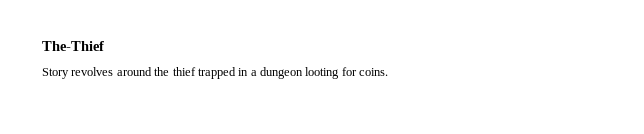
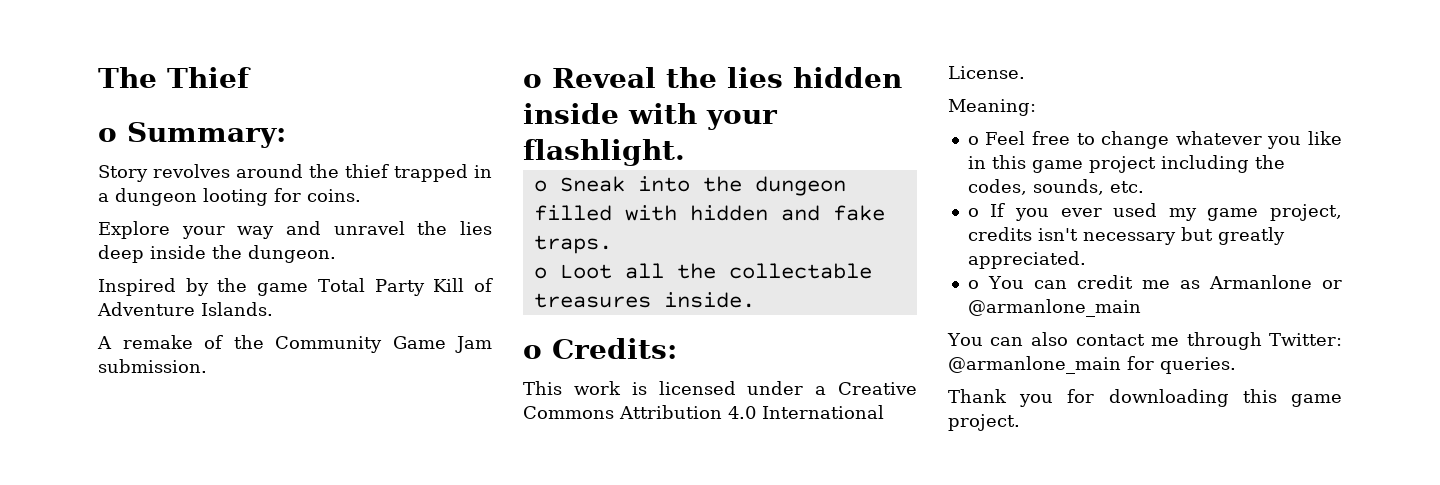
- The-Thief
+ The Thief
+ o Summary:
+ Explore your way and unravel the lies deep inside the dungeon.
+ Inspired by the game Total Party Kill of Adventure Islands.
+ A remake of the Community Game Jam submission.
+ o Reveal the lies hidden inside with your flashlight.
+ o Sneak into the dungeon filled with hidden and fake traps.
+ o Loot all the collectable treasures inside.
+ o Credits:
+ This work is licensed under a Creative Commons Attribution 4.0 International License.
+ Meaning:
+ o Feel free to change whatever you like in this game project including the codes, sounds, etc.
+ o If you ever used my game project, credits isn't necessary but greatly appreciated.
+ o You can credit me as Armanlone or @armanlone_main
+ You can also contact me through Twitter: @armanlone_main for queries.
+ Thank you for downloading this game project.

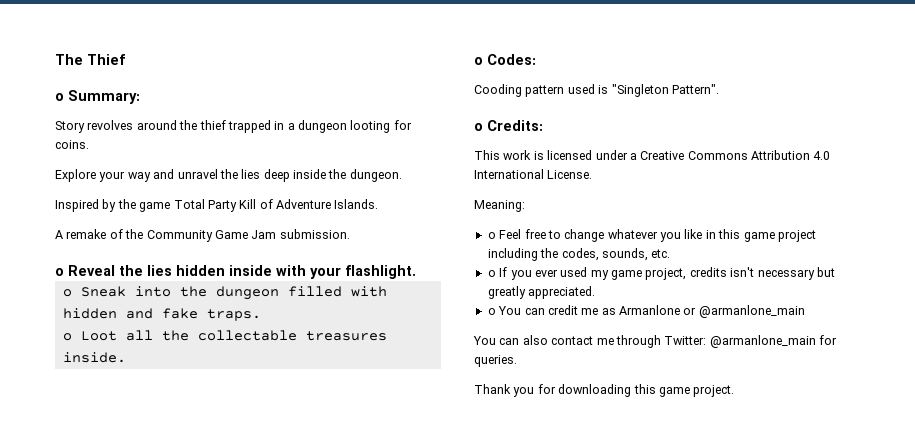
+ o Codes:
+ Cooding pattern used is "Singleton Pattern".

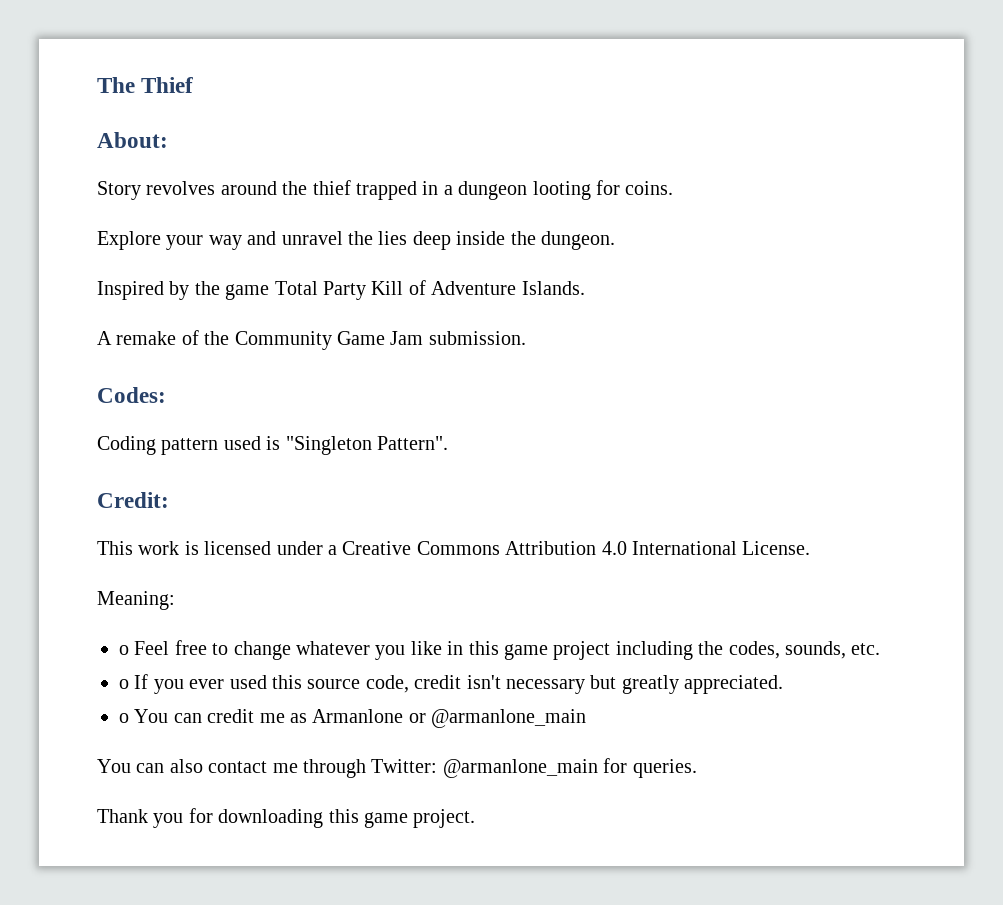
- o Summary:
+ About:
- o Reveal the lies hidden inside with your flashlight.
- o Sneak into the dungeon filled with hidden and fake traps.
- o Loot all the collectable treasures inside.
- o Codes:
+ Codes:
- Cooding pattern used is "Singleton Pattern".
+ Coding pattern used is "Singleton Pattern".
- o Credits:
+ Credit:
- o If you ever used my game project, credits isn't necessary but greatly appreciated.
+ o If you ever used this source code, credit isn't necessary but greatly appreciated.

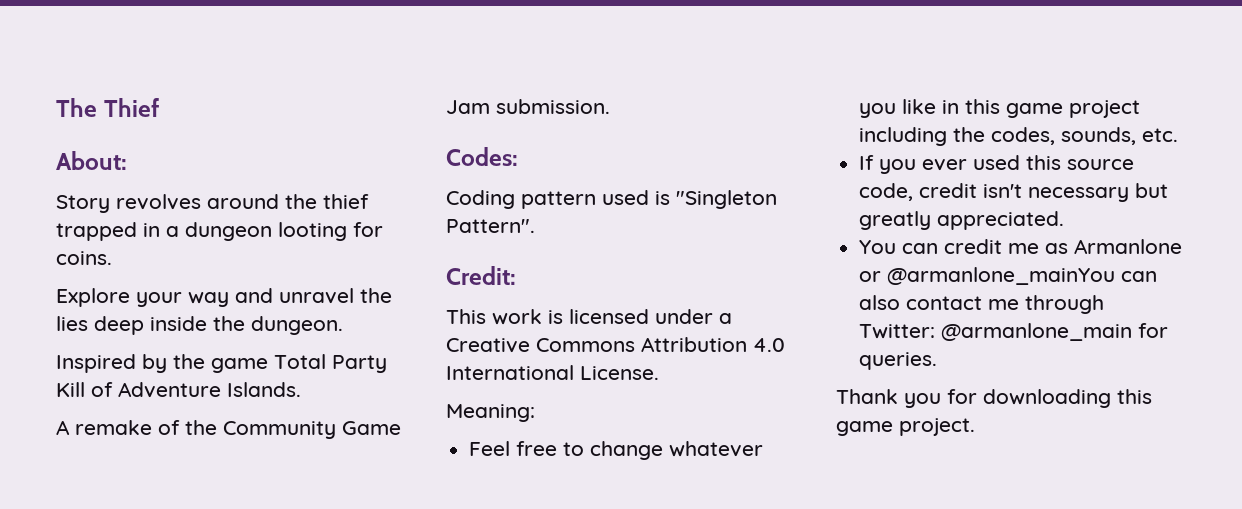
- o Feel free to change whatever you like in this game project including the codes, sounds, etc.
+ Feel free to change whatever you like in this game project including the codes, sounds, etc.
- o If you ever used this source code, credit isn't necessary but greatly appreciated.
+ If you ever used this source code, credit isn't necessary but greatly appreciated.
- o You can credit me as Armanlone or @armanlone_main
- You can also contact me through Twitter: @armanlone_main for queries.
+ You can credit me as Armanlone or @armanlone_mainYou can also contact me through Twitter: @armanlone_main for queries.

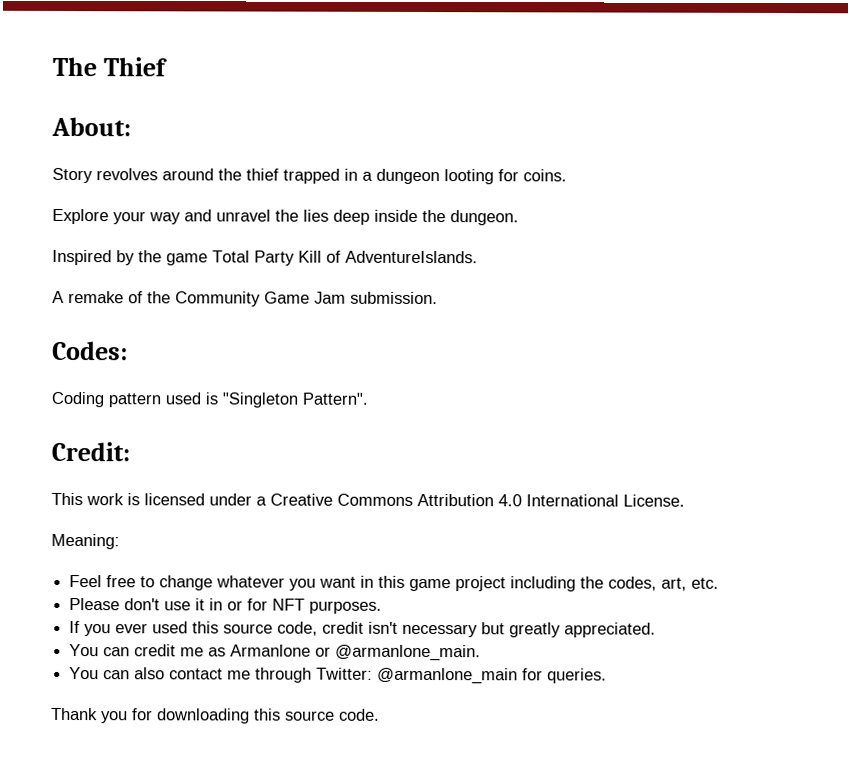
- Inspired by the game Total Party Kill of Adventure Islands.
+ Inspired by the game Total Party Kill of AdventureIslands.
- Feel free to change whatever you like in this game project including the codes, sounds, etc.
+ Feel free to change whatever you want in this game project including the codes, art, etc.
+ Please don't use it in or for NFT purposes.
- You can credit me as Armanlone or @armanlone_mainYou can also contact me through Twitter: @armanlone_main for queries.
+ You can credit me as Armanlone or @armanlone_main.
+ You can also contact me through Twitter: @armanlone_main for queries.
- Thank you for downloading this game project.
+ Thank you for downloading this source code.

